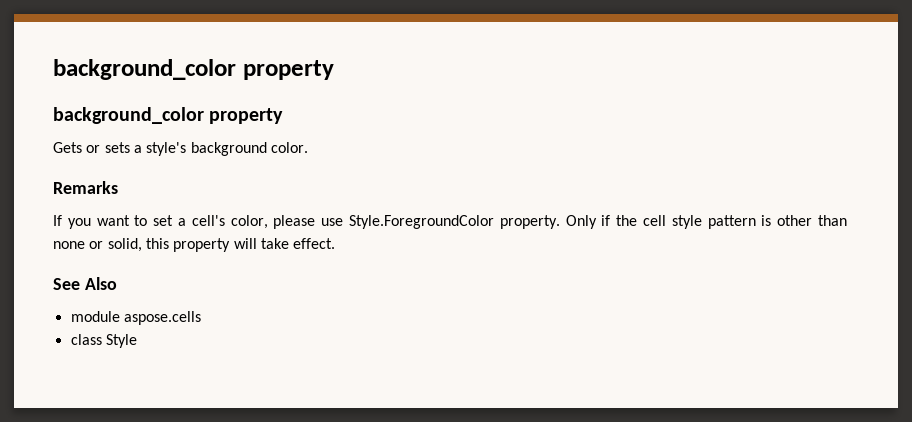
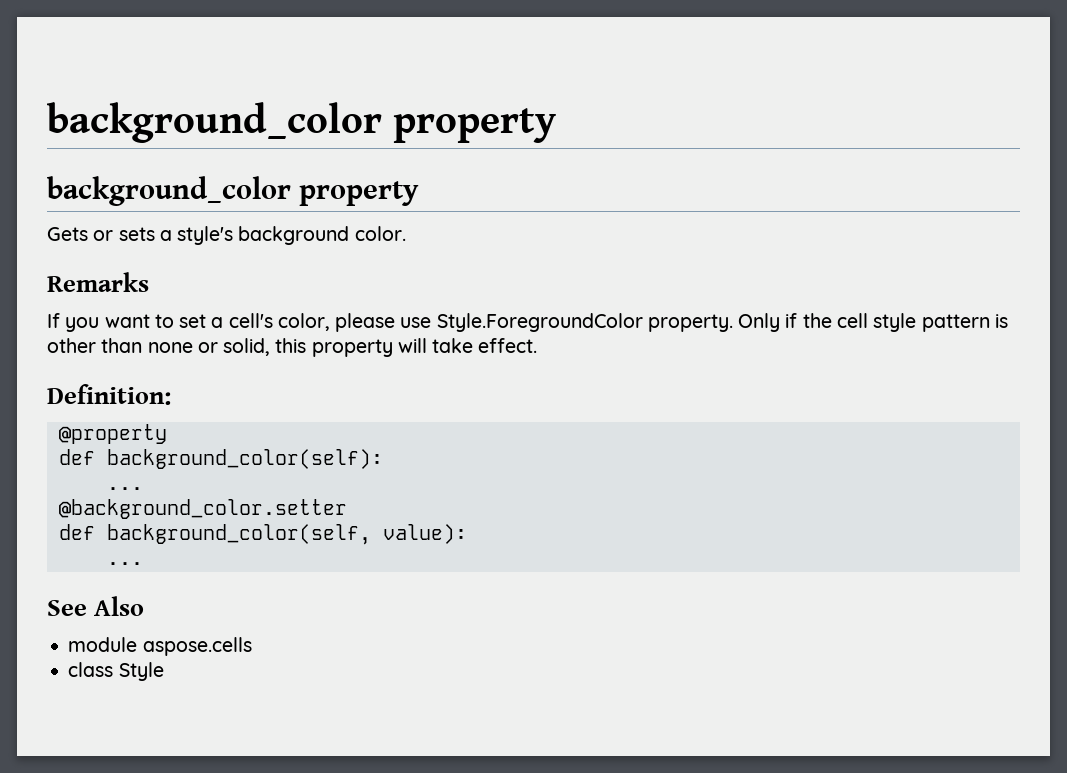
+ Definition:
+ @property
+ def background_color(self):
+ ...
+ @background_color.setter
+ def background_color(self, value):
+ ...

